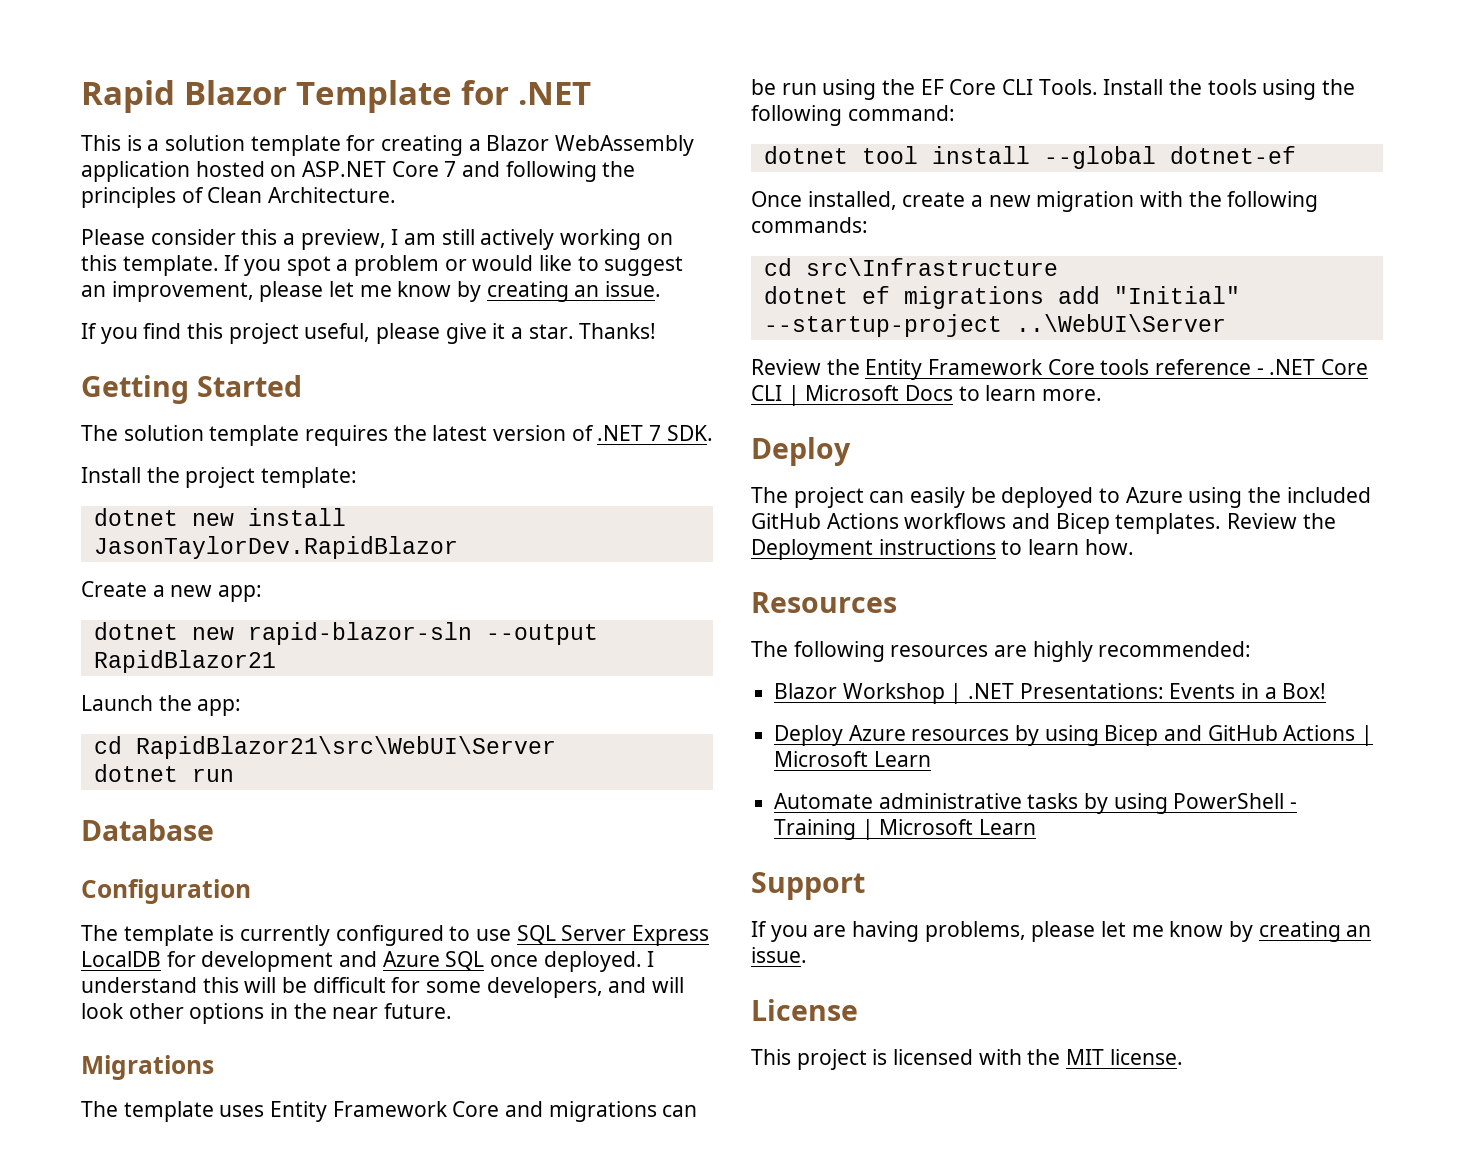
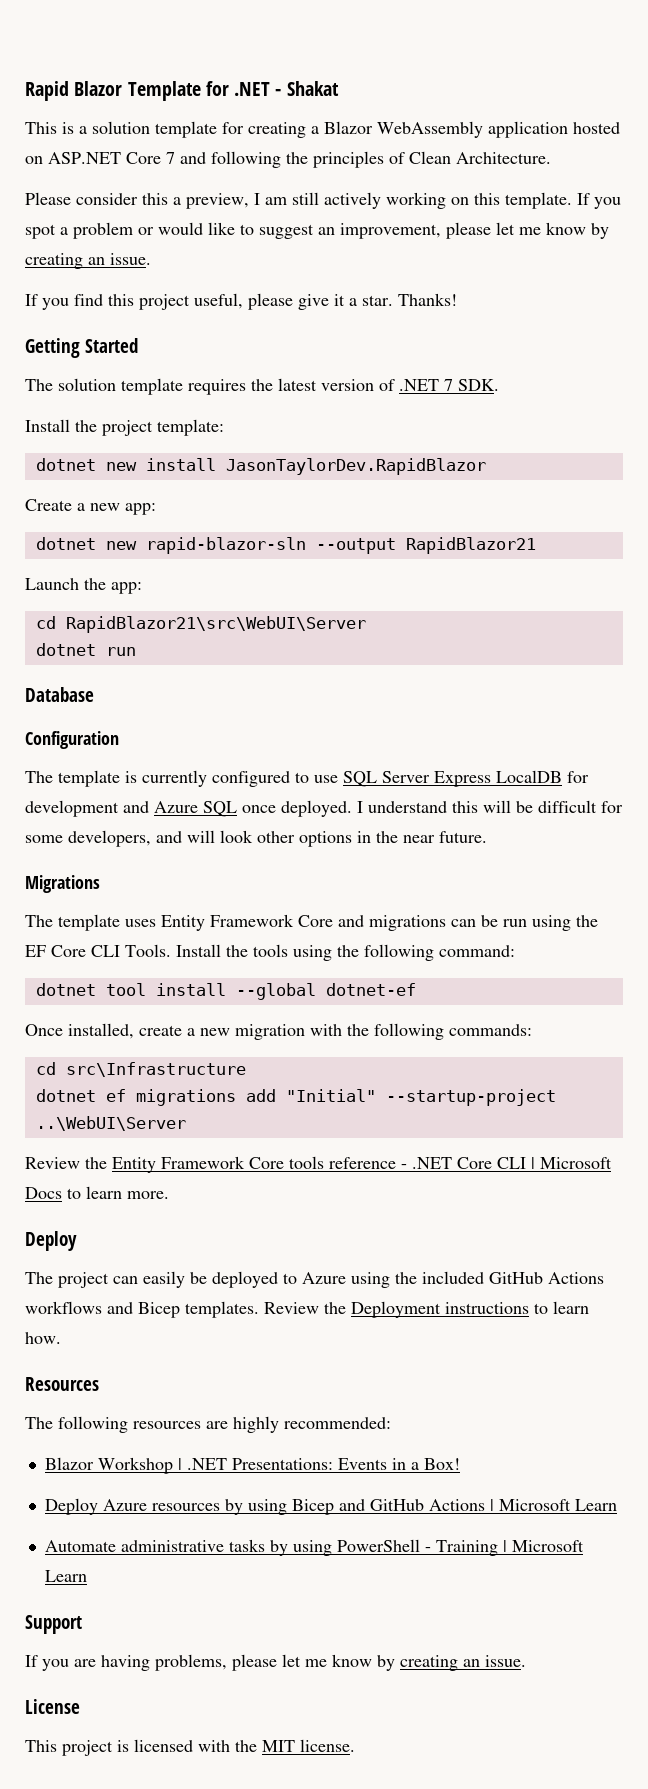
- Rapid Blazor Template for .NET
+ Rapid Blazor Template for .NET - Shakat

